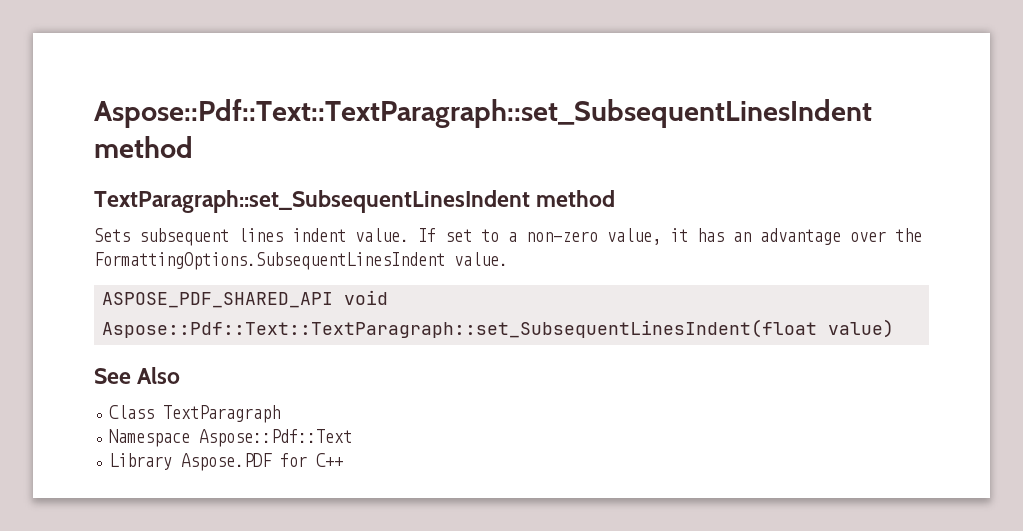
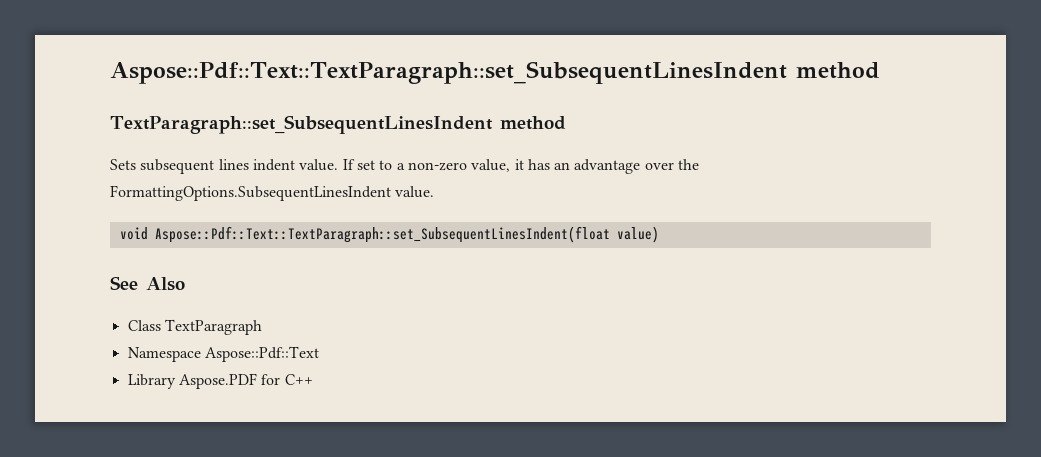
- ASPOSE_PDF_SHARED_API void Aspose::Pdf::Text::TextParagraph::set_SubsequentLinesIndent(float value)
+ void Aspose::Pdf::Text::TextParagraph::set_SubsequentLinesIndent(float value)

